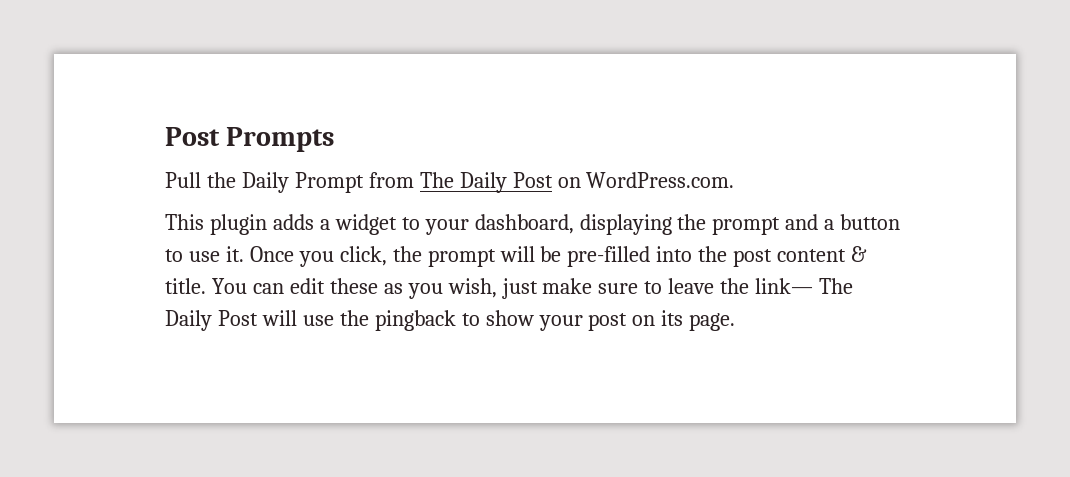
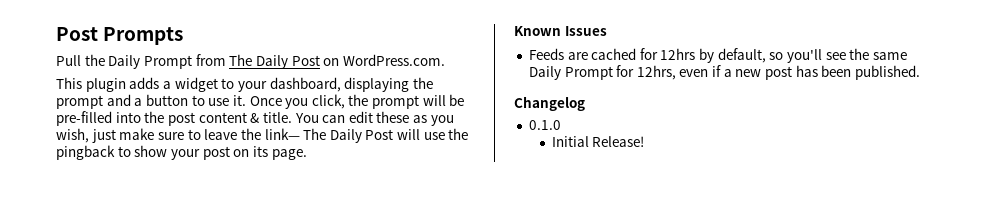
+ Known Issues
+ Feeds are cached for 12hrs by default, so you'll see the same Daily Prompt for 12hrs, even if a new post has been published.
+ Changelog
+ 0.1.0
+ Initial Release!

